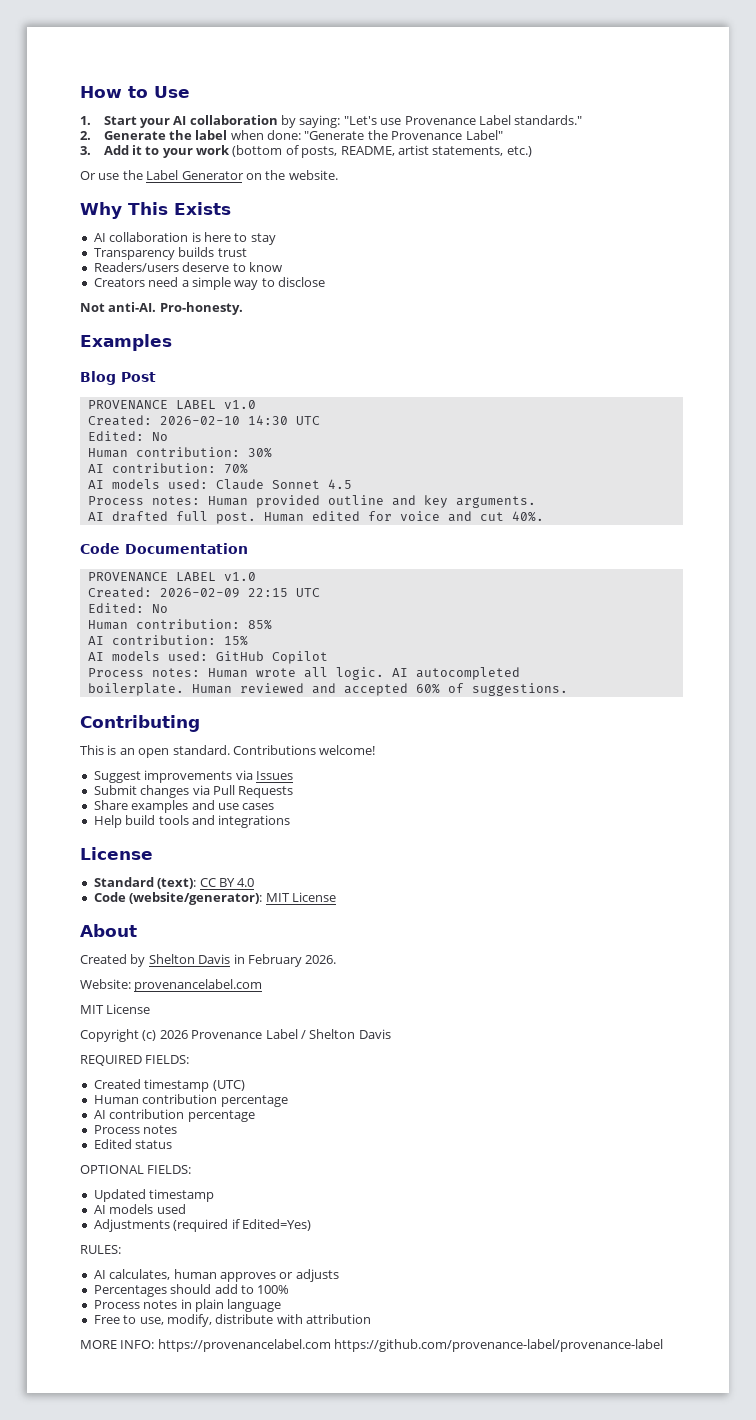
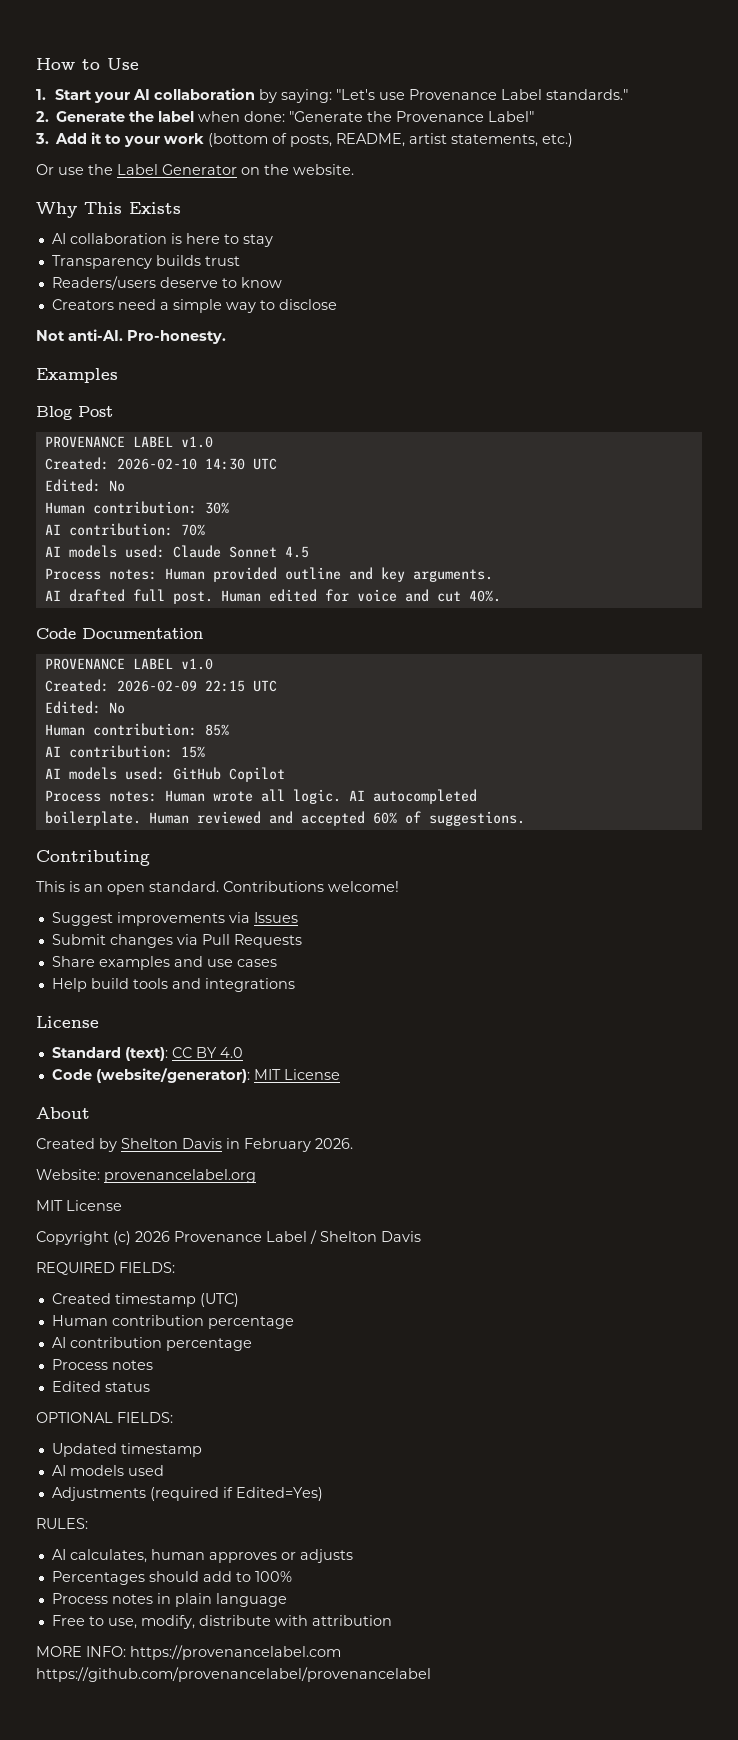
- Website: provenancelabel.com
+ Website: provenancelabel.org
- MORE INFO: https://provenancelabel.com https://github.com/provenance-label/provenance-label
+ MORE INFO: https://provenancelabel.com https://github.com/provenancelabel/provenancelabel

